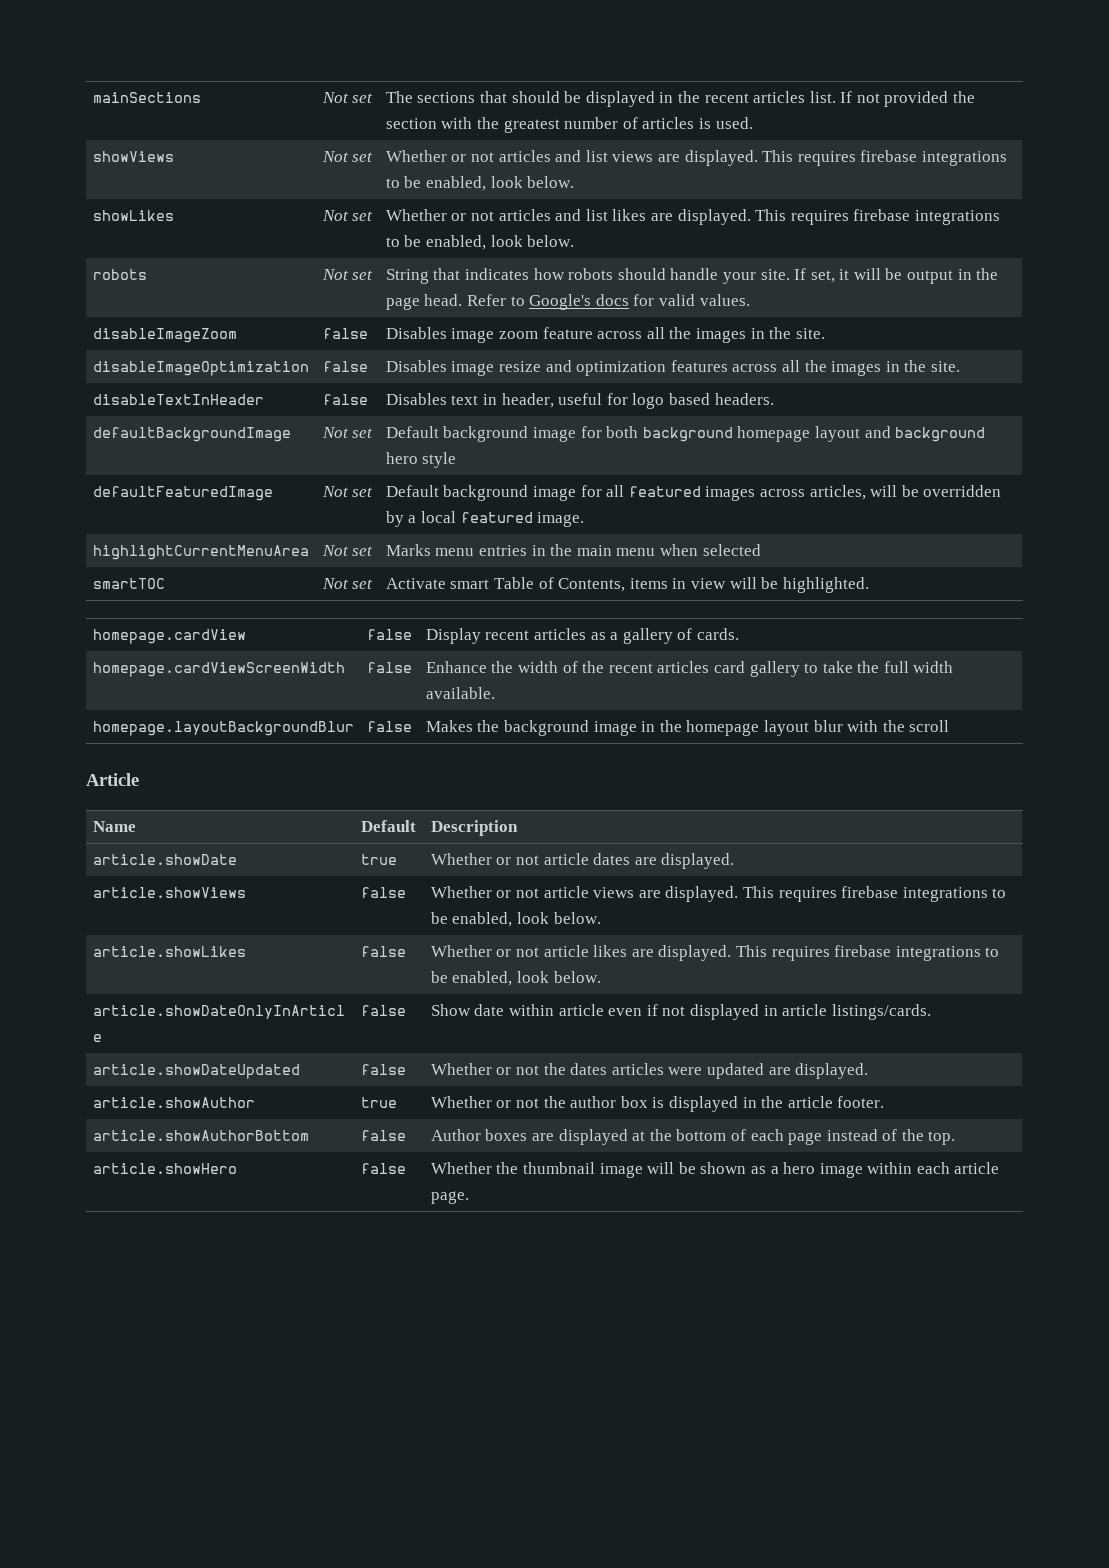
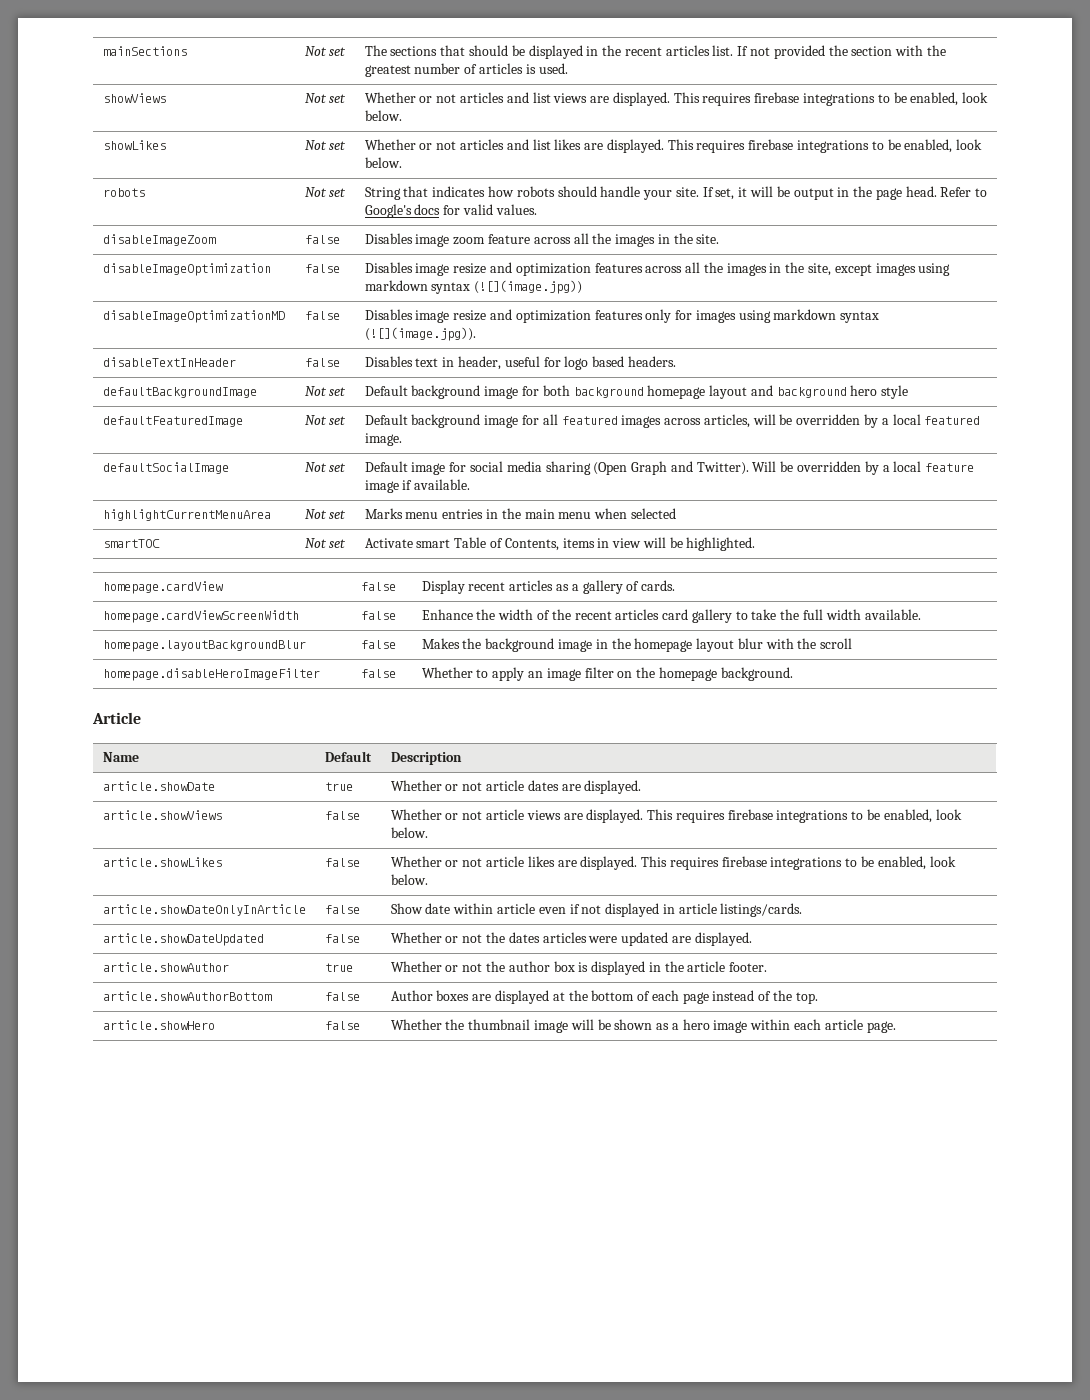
- disableImageOptimization | false | Disables image resize and optimization features across all the images in the site.
+ disableImageOptimization | false | Disables image resize and optimization features across all the images in the site, except images using markdown syntax (![](image.jpg))
+ disableImageOptimizationMD | false | Disables image resize and optimization features only for images using markdown syntax (![](image.jpg)).
+ defaultSocialImage | Not set | Default image for social media sharing (Open Graph and Twitter). Will be overridden by a local feature image if available.
+ homepage.disableHeroImageFilter | false | Whether to apply an image filter on the homepage background.

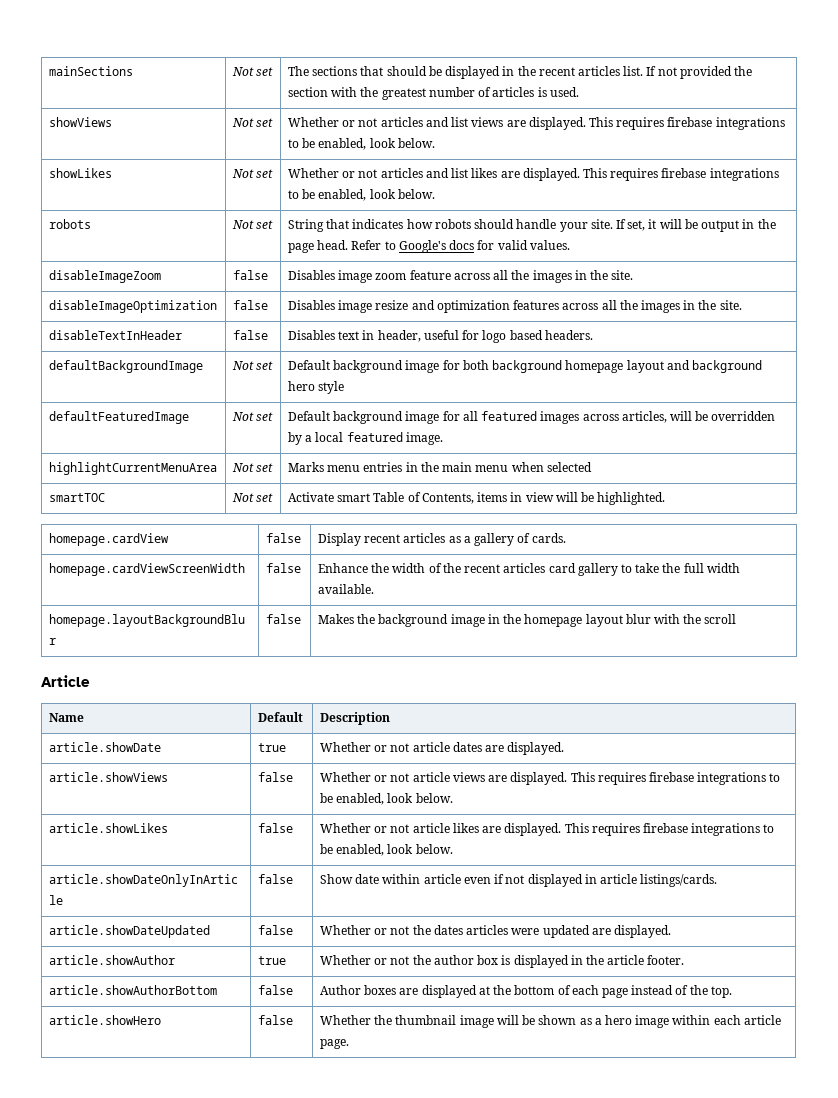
- disableImageOptimization | false | Disables image resize and optimization features across all the images in the site, except images using markdown syntax (![](image.jpg))
- disableImageOptimizationMD | false | Disables image resize and optimization features only for images using markdown syntax (![](image.jpg)).
+ disableImageOptimization | false | Disables image resize and optimization features across all the images in the site.
- defaultSocialImage | Not set | Default image for social media sharing (Open Graph and Twitter). Will be overridden by a local feature image if available.
- homepage.disableHeroImageFilter | false | Whether to apply an image filter on the homepage background.

